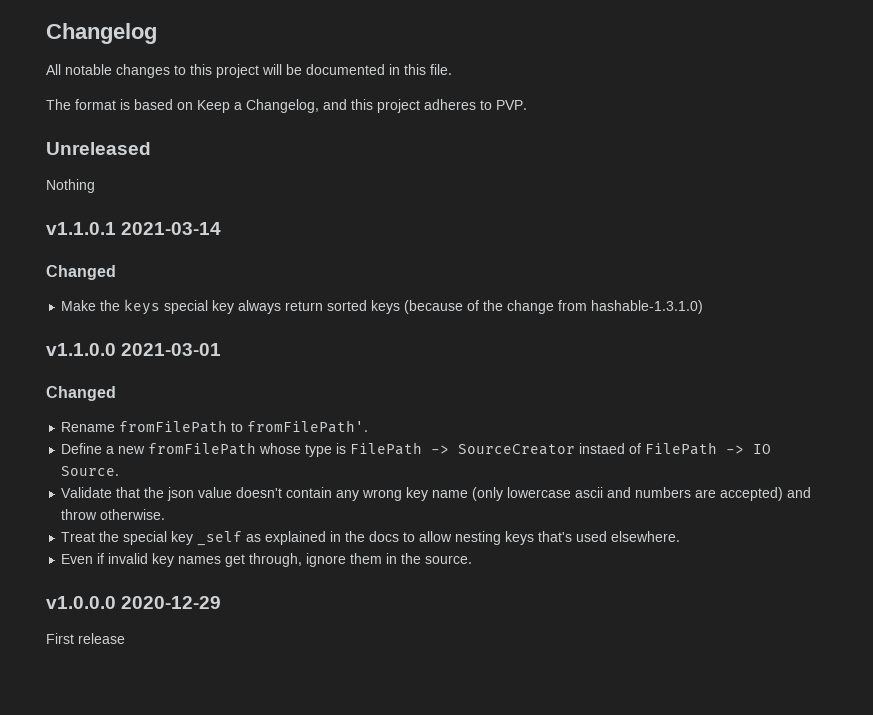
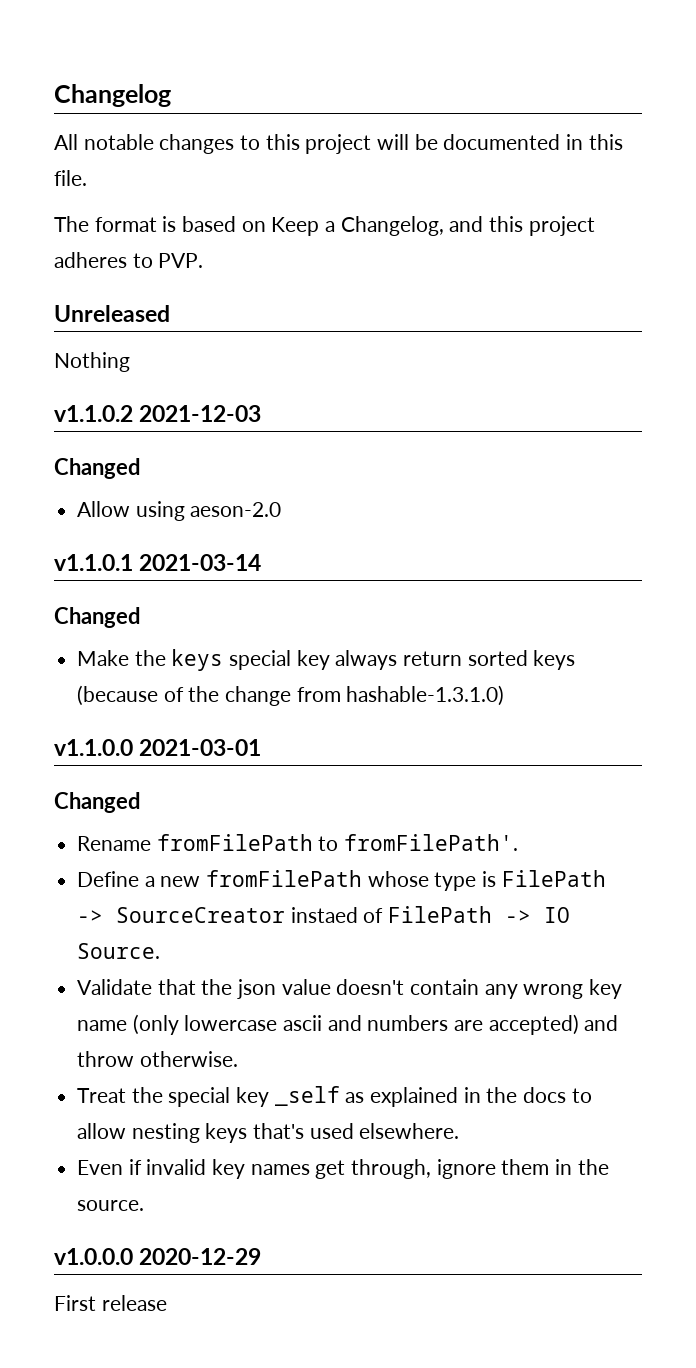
+ v1.1.0.2 2021-12-03
+ Changed
+ Allow using aeson-2.0

